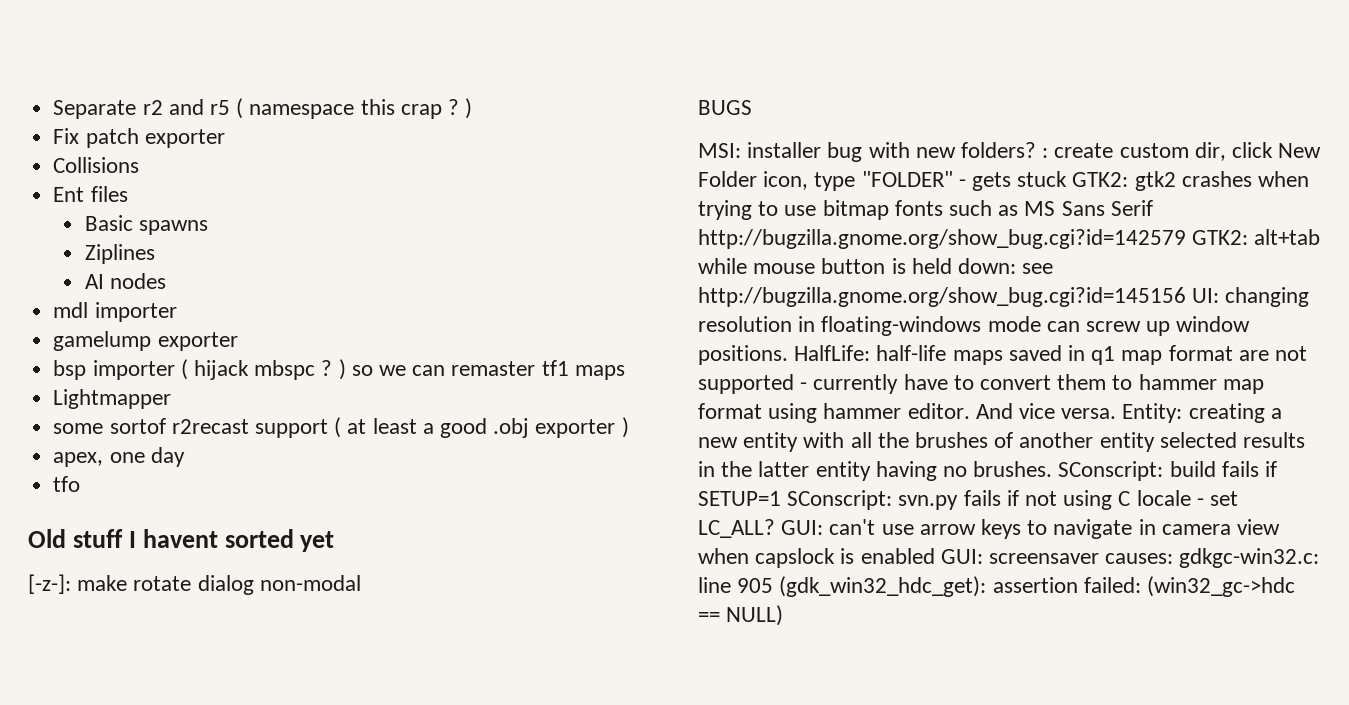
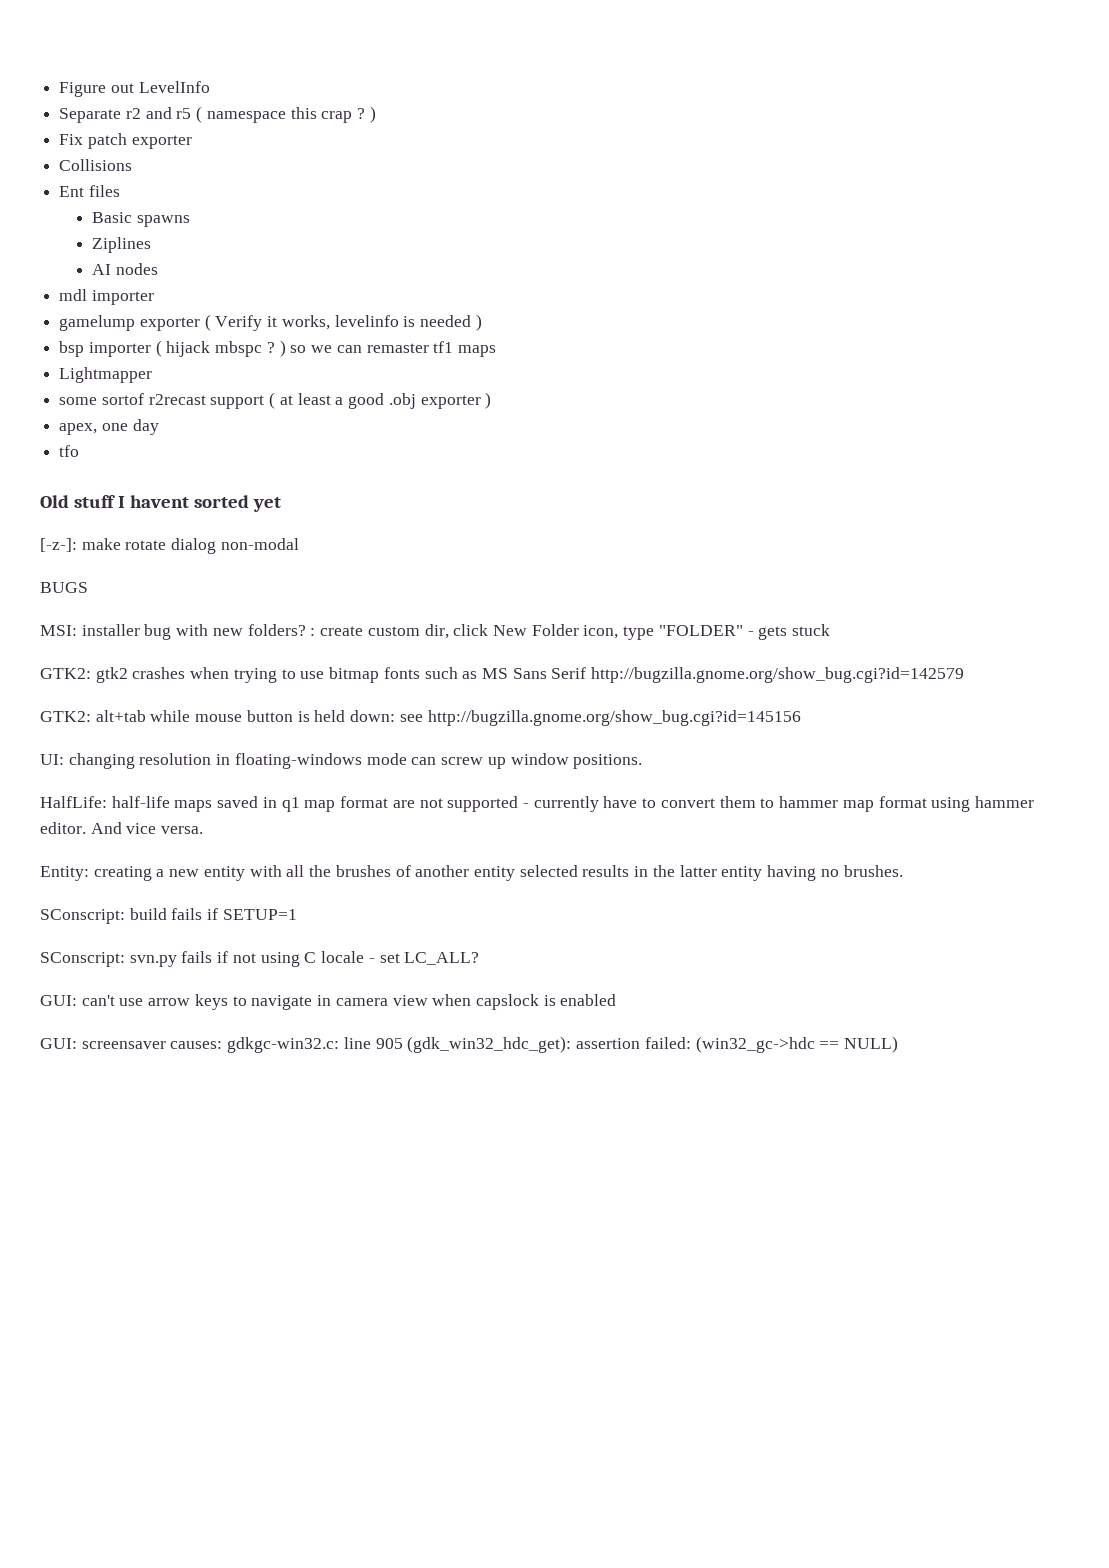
+ Figure out LevelInfo
- gamelump exporter
+ gamelump exporter ( Verify it works, levelinfo is needed )
- create custom dir, click New Folder icon, type "FOLDER" - gets stuck GTK2:
+ create custom dir, click New Folder icon, type "FOLDER" - gets stuck
+ GTK2:
- gtk2 crashes when trying to use bitmap fonts such as MS Sans Serif http://bugzilla.gnome.org/show_bug.cgi?id=142579 GTK2:
+ gtk2 crashes when trying to use bitmap fonts such as MS Sans Serif http://bugzilla.gnome.org/show_bug.cgi?id=142579
+ GTK2:
- see http://bugzilla.gnome.org/show_bug.cgi?id=145156 UI:
+ see http://bugzilla.gnome.org/show_bug.cgi?id=145156
+ UI:
- changing resolution in floating-windows mode can screw up window positions. HalfLife:
+ changing resolution in floating-windows mode can screw up window positions.
+ HalfLife:
- And vice versa. Entity:
+ And vice versa.
+ Entity:
- creating a new entity with all the brushes of another entity selected results in the latter entity having no brushes. SConscript:
+ creating a new entity with all the brushes of another entity selected results in the latter entity having no brushes.
+ SConscript:
- build fails if SETUP=1 SConscript:
+ build fails if SETUP=1
+ SConscript:
- svn.py fails if not using C locale - set LC_ALL? GUI:
+ svn.py fails if not using C locale - set LC_ALL?
+ GUI:
- can't use arrow keys to navigate in camera view when capslock is enabled GUI:
+ can't use arrow keys to navigate in camera view when capslock is enabled
+ GUI:

